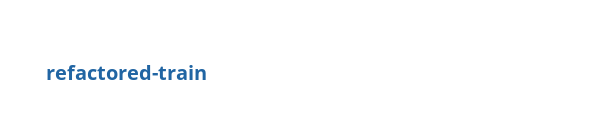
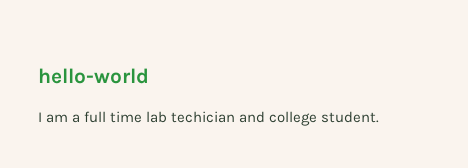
- refactored-train
+ hello-world
+ I am a full time lab techician and college student.

